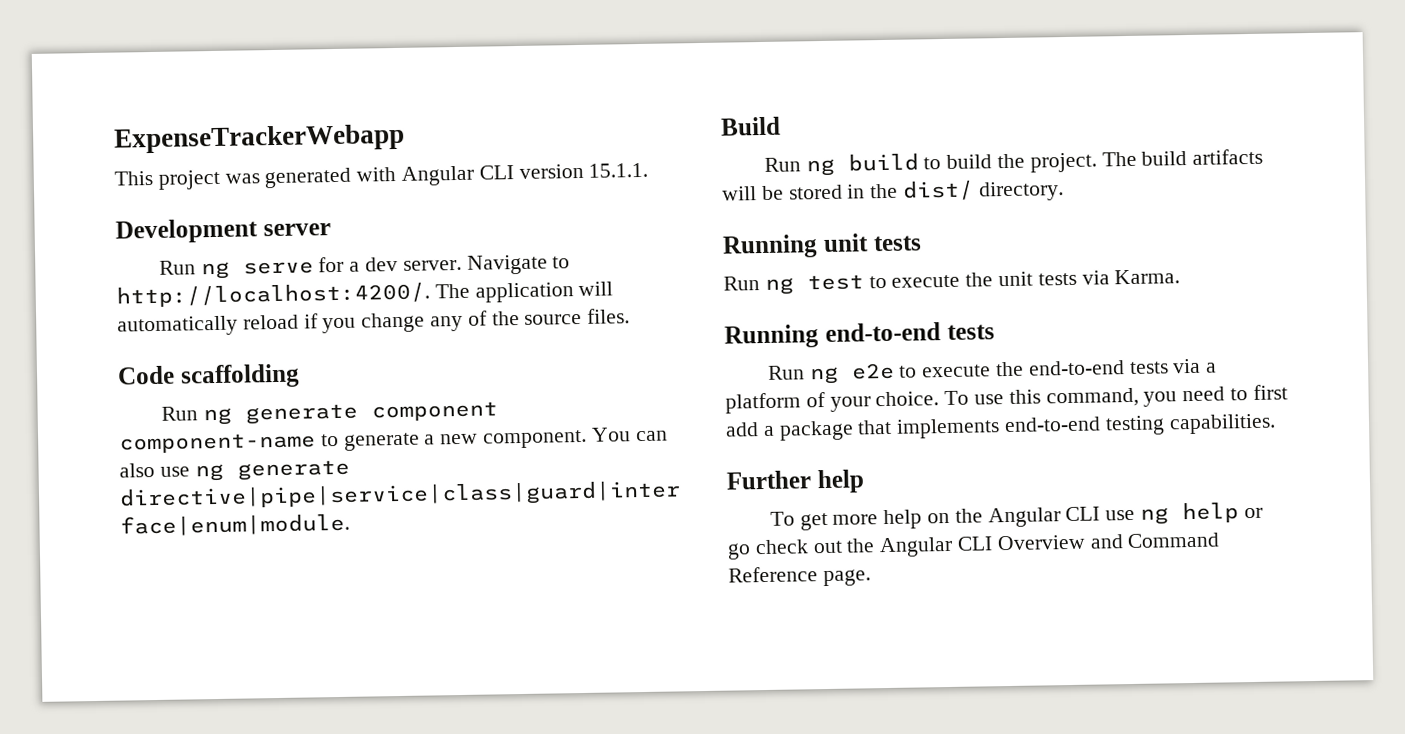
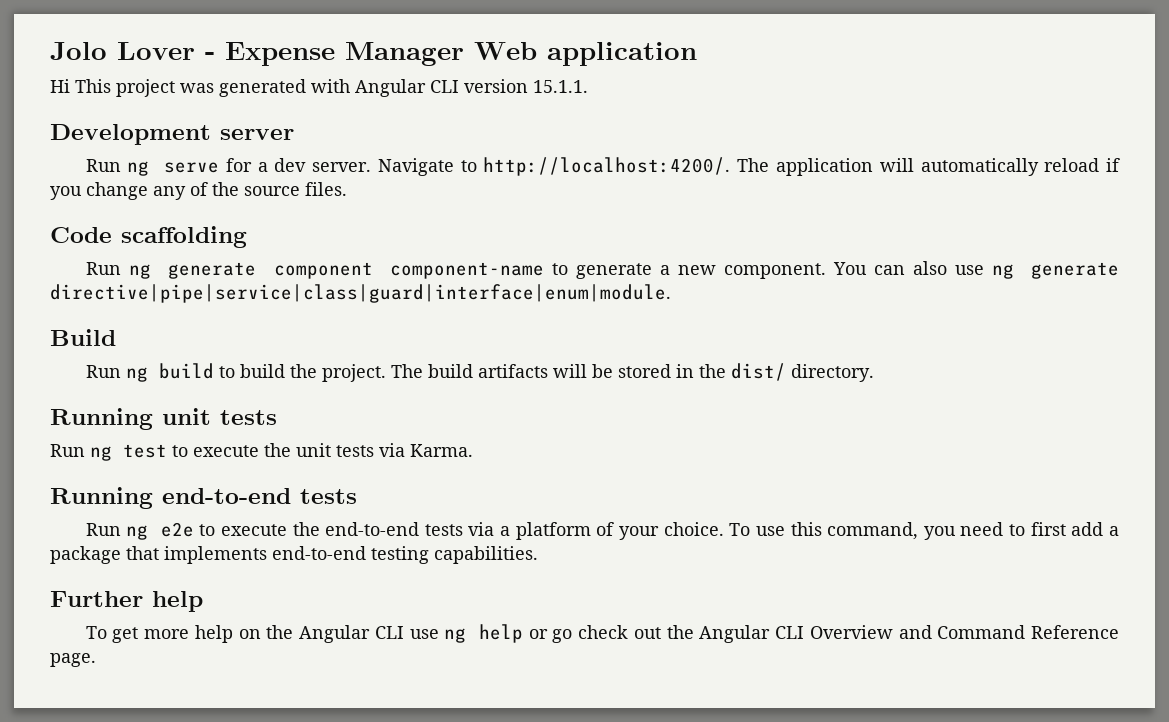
- ExpenseTrackerWebapp
- This project was generated with Angular CLI version 15.1.1.
+ Jolo Lover - Expense Manager Web application
+ Hi This project was generated with Angular CLI version 15.1.1.

